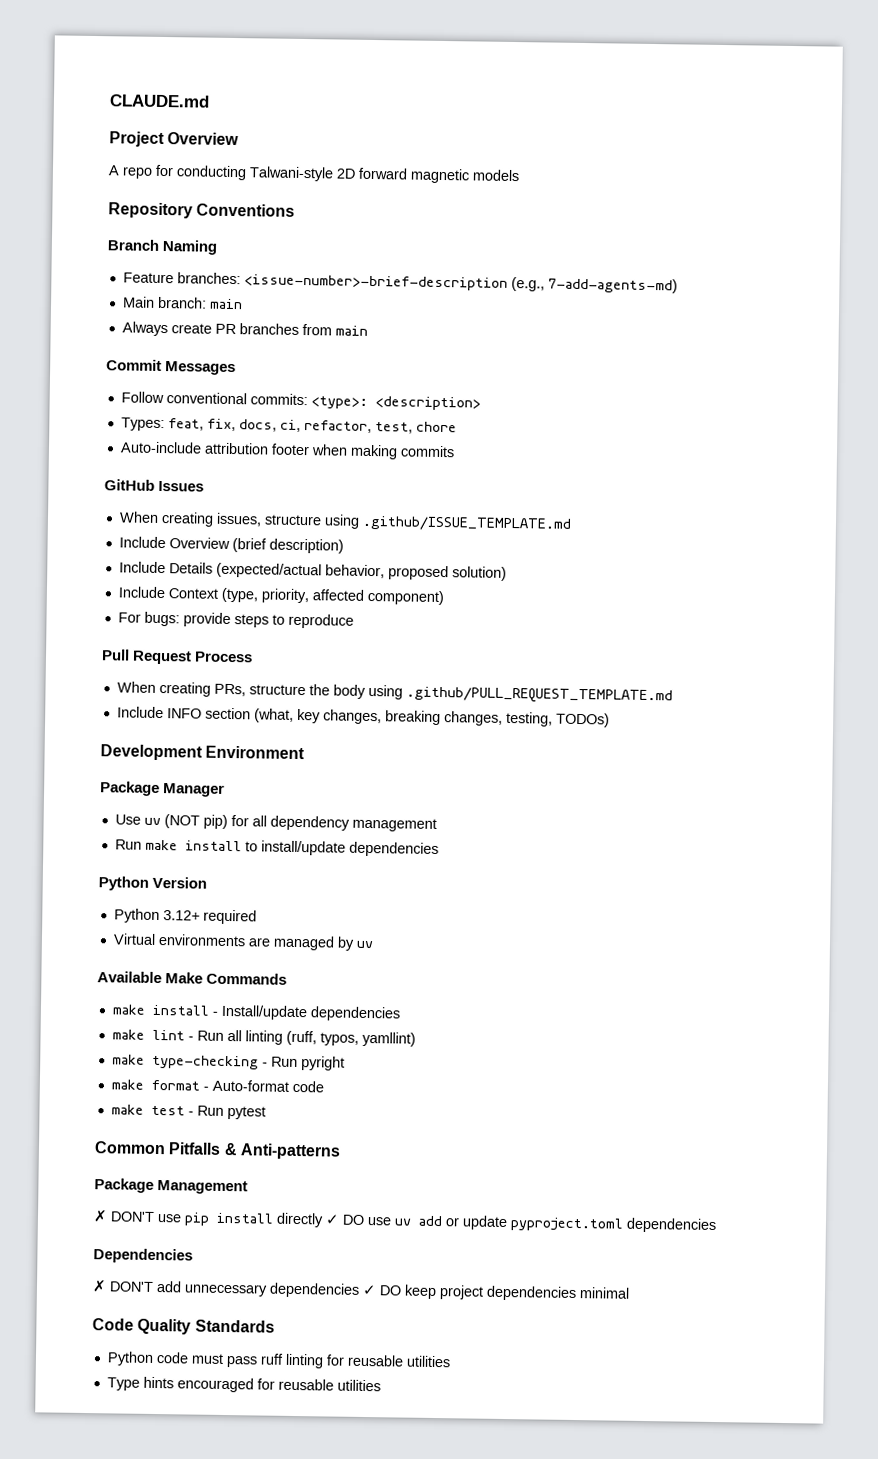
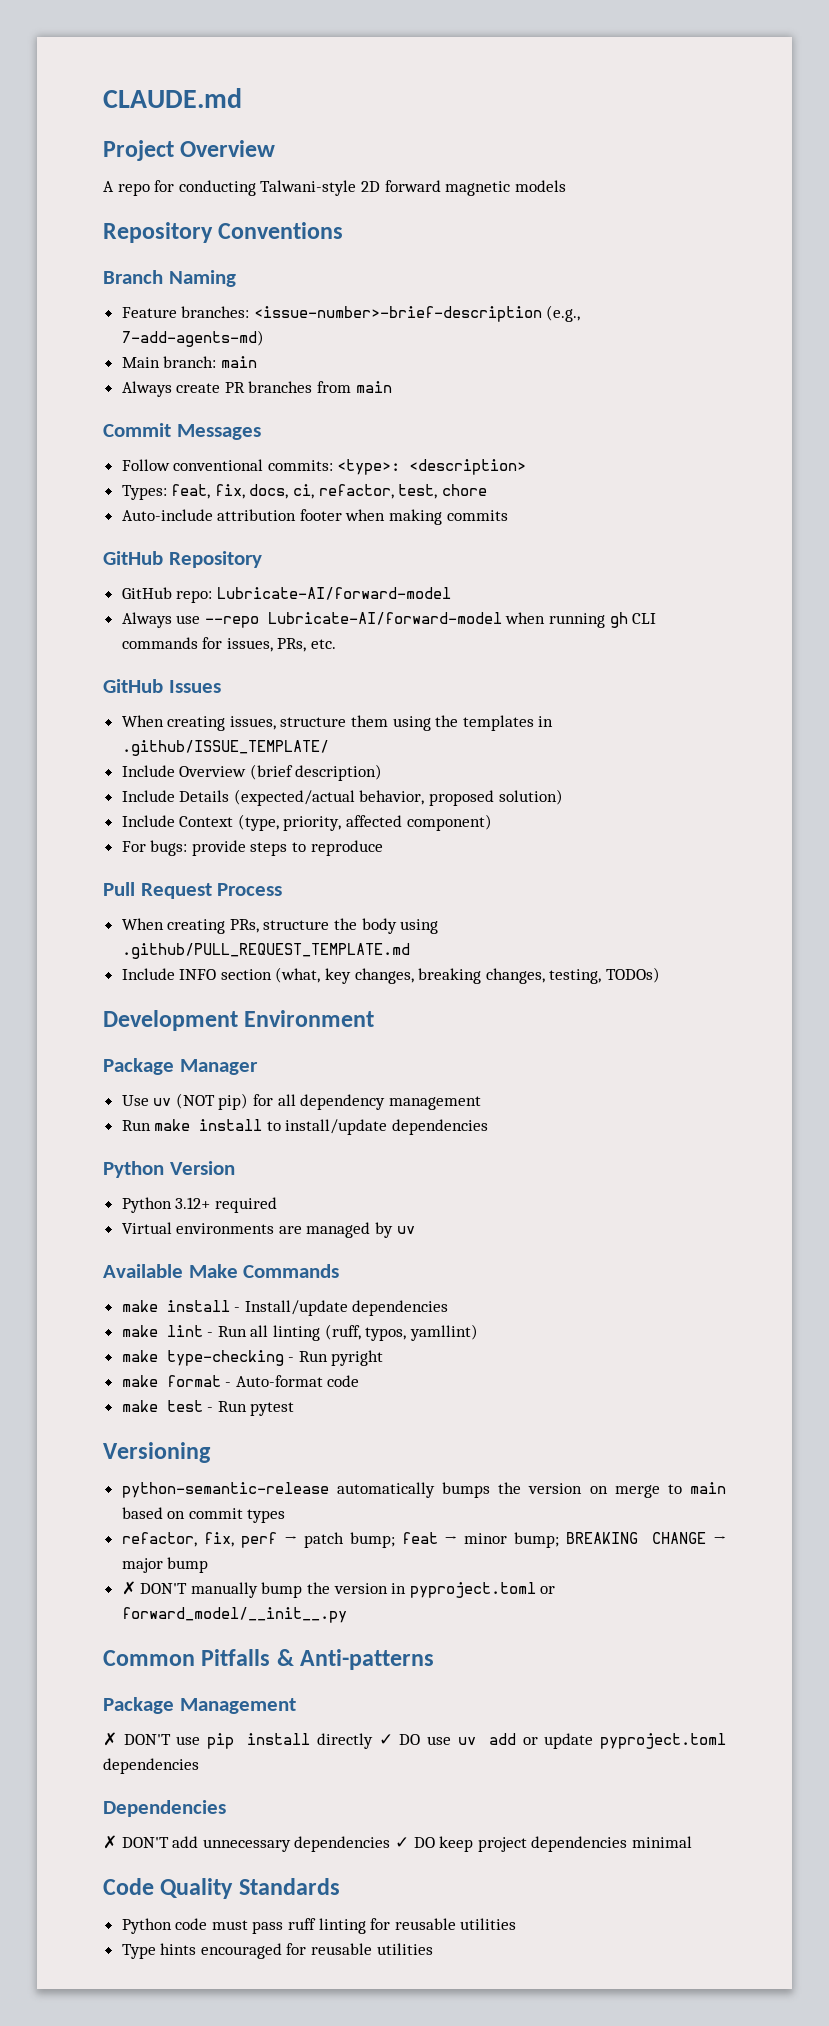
+ GitHub Repository
+ GitHub repo: Lubricate-AI/forward-model
+ Always use --repo Lubricate-AI/forward-model when running gh CLI commands for issues, PRs, etc.
- When creating issues, structure using .github/ISSUE_TEMPLATE.md
+ When creating issues, structure them using the templates in .github/ISSUE_TEMPLATE/
+ Versioning
+ python-semantic-release automatically bumps the version on merge to main based on commit types
+ refactor, fix, perf → patch bump; feat → minor bump; BREAKING CHANGE → major bump
+ ✗ DON'T manually bump the version in pyproject.toml or forward_model/__init__.py

